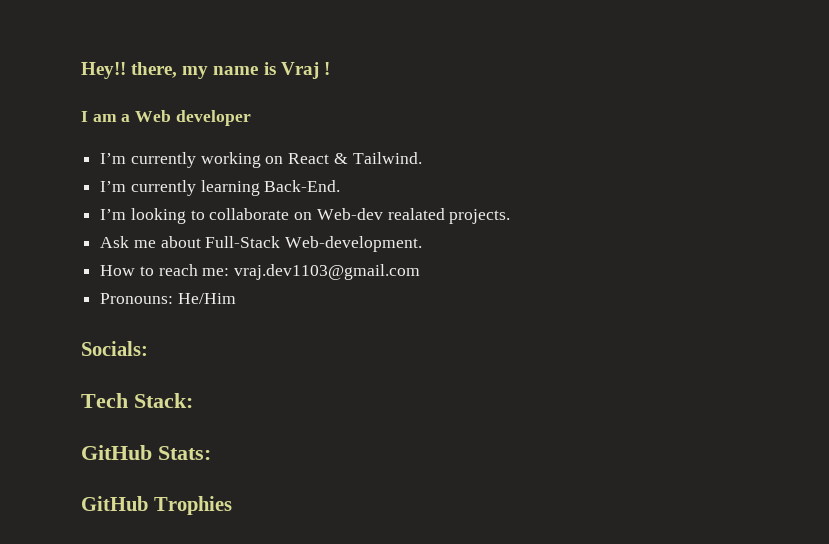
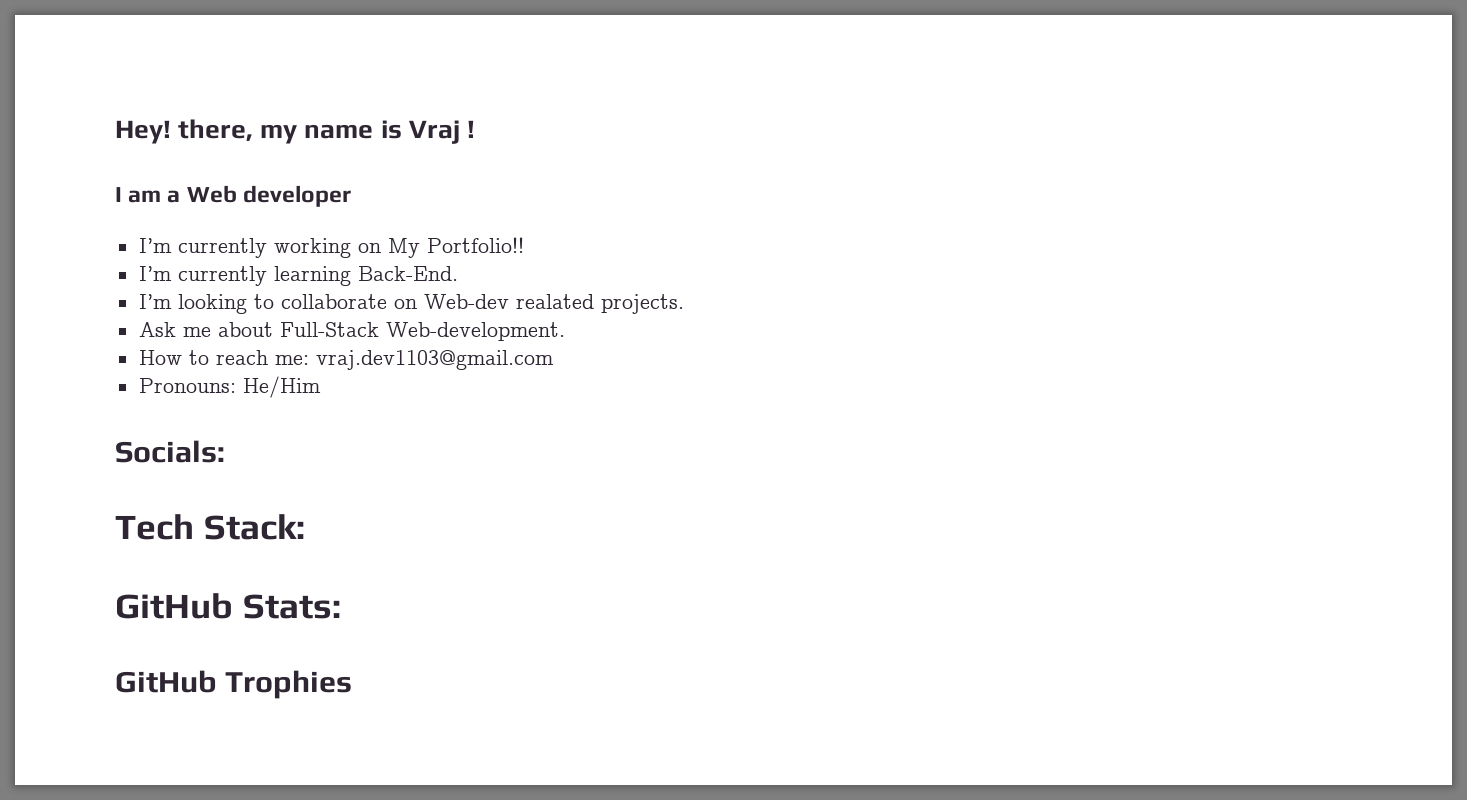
- Hey!! there, my name is Vraj !
+ Hey! there, my name is Vraj !
- I’m currently working on React & Tailwind.
+ I’m currently working on My Portfolio!!

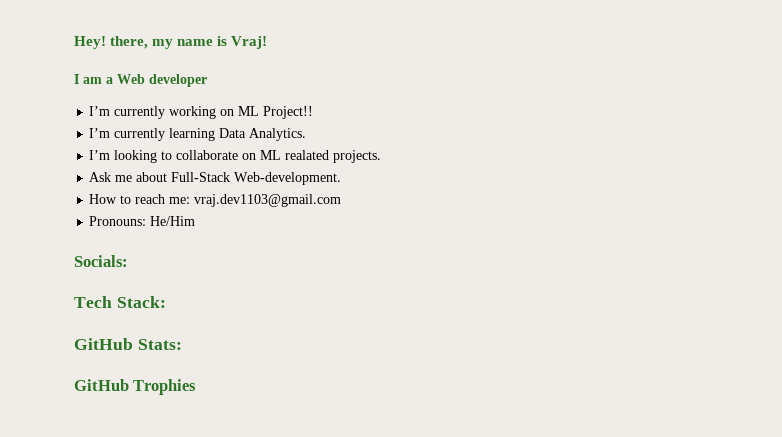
- Hey! there, my name is Vraj !
+ Hey! there, my name is Vraj!
- I’m currently working on My Portfolio!!
+ I’m currently working on ML Project!!
- I’m currently learning Back-End.
+ I’m currently learning Data Analytics.
- I’m looking to collaborate on Web-dev realated projects.
+ I’m looking to collaborate on ML realated projects.

